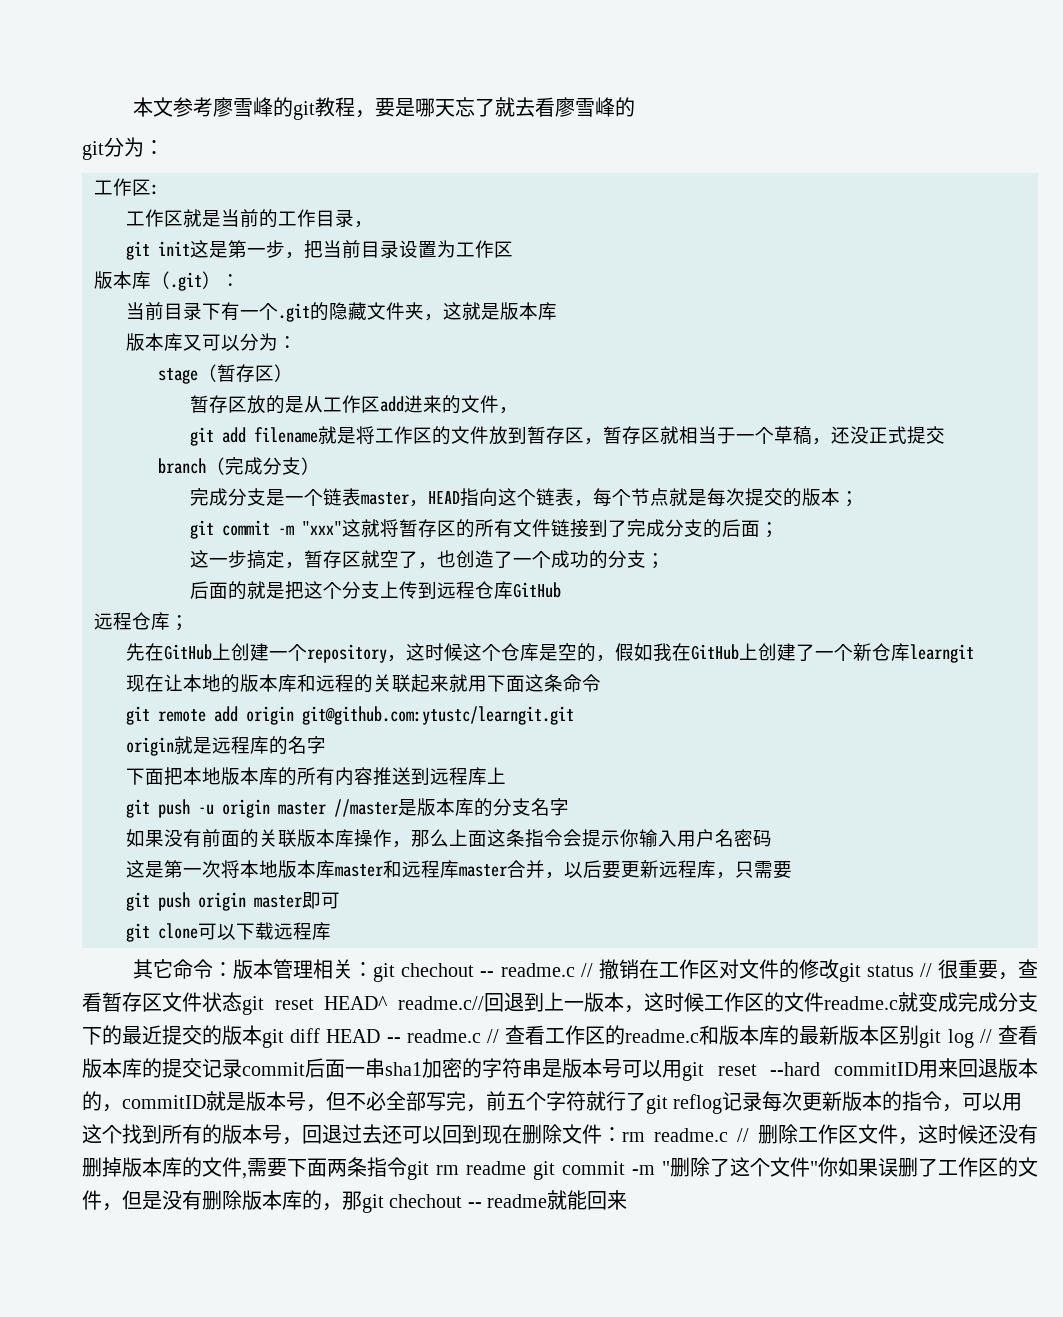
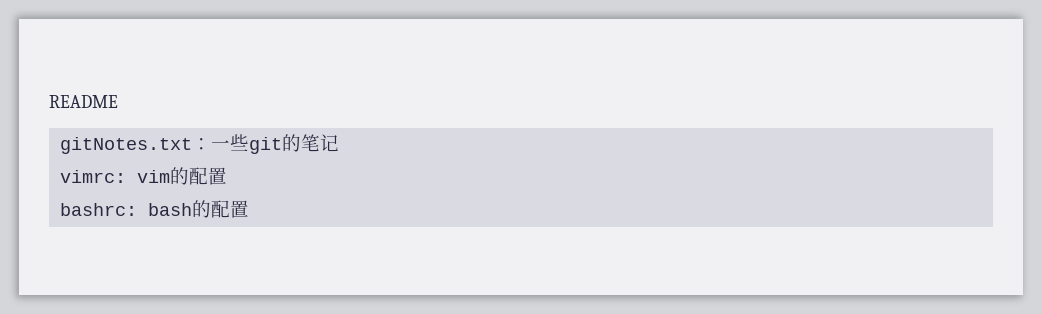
- 本文参考廖雪峰的git教程，要是哪天忘了就去看廖雪峰的
- git分为：
- 工作区:
- 工作区就是当前的工作目录，
- git init这是第一步，把当前目录设置为工作区
- 版本库（.git）：
- 当前目录下有一个.git的隐藏文件夹，这就是版本库
- 版本库又可以分为：
- stage（暂存区）
- 暂存区放的是从工作区add进来的文件，
- git add filename就是将工作区的文件放到暂存区，暂存区就相当于一个草稿，还没正式提交
- branch（完成分支）
- 完成分支是一个链表master，HEAD指向这个链表，每个节点就是每次提交的版本；
- git commit -m "xxx"这就将暂存区的所有文件链接到了完成分支的后面；
- 这一步搞定，暂存区就空了，也创造了一个成功的分支；
- 后面的就是把这个分支上传到远程仓库GitHub
- 远程仓库；
- 先在GitHub上创建一个repository，这时候这个仓库是空的，假如我在GitHub上创建了一个新仓库learngit
- 现在让本地的版本库和远程的关联起来就用下面这条命令
- git remote add origin git@github.com:ytustc/learngit.git
- origin就是远程库的名字
- 下面把本地版本库的所有内容推送到远程库上
- git push -u origin master //master是版本库的分支名字
- 如果没有前面的关联版本库操作，那么上面这条指令会提示你输入用户名密码
- 这是第一次将本地版本库master和远程库master合并，以后要更新远程库，只需要
- git push origin master即可
- git clone可以下载远程库
- 其它命令：版本管理相关：git chechout -- readme.c // 撤销在工作区对文件的修改git status // 很重要，查看暂存区文件状态git reset HEAD^ readme.c//回退到上一版本，这时候工作区的文件readme.c就变成完成分支下的最近提交的版本git diff HEAD -- readme.c // 查看工作区的readme.c和版本库的最新版本区别git log // 查看版本库的提交记录commit后面一串sha1加密的字符串是版本号可以用git reset --hard commitID用来回退版本的，commitID就是版本号，但不必全部写完，前五个字符就行了git reflog记录每次更新版本的指令，可以用这个找到所有的版本号，回退过去还可以回到现在删除文件：rm readme.c // 删除工作区文件，这时候还没有删掉版本库的文件,需要下面两条指令git rm readme git commit -m "删除了这个文件"你如果误删了工作区的文件，但是没有删除版本库的，那git chechout -- readme就能回来
+ README
+ gitNotes.txt：一些git的笔记
+ vimrc: vim的配置
+ bashrc: bash的配置

